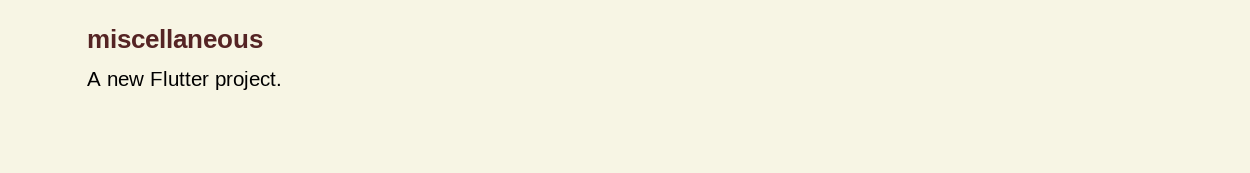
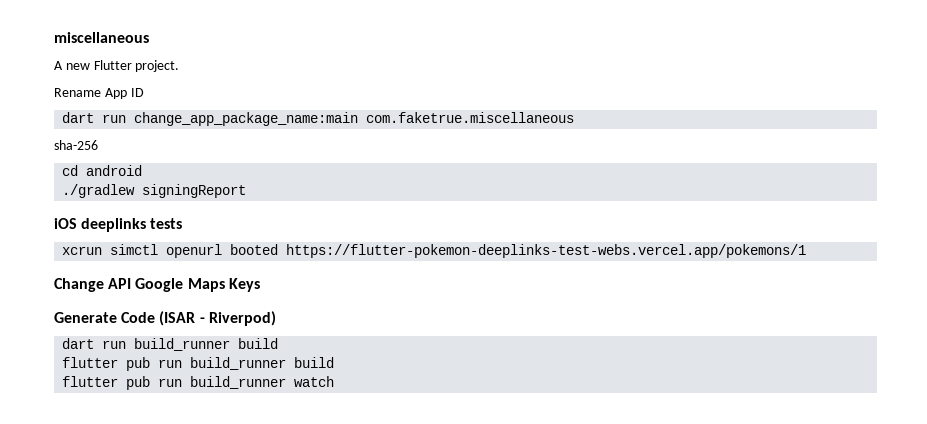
+ Rename App ID
+ dart run change_app_package_name:main com.faketrue.miscellaneous
+ sha-256
+ cd android
+ ./gradlew signingReport
+ iOS deeplinks tests
+ xcrun simctl openurl booted https://flutter-pokemon-deeplinks-test-webs.vercel.app/pokemons/1
+ Change API Google Maps Keys
+ Generate Code (ISAR - Riverpod)
+ dart run build_runner build
+ flutter pub run build_runner build
+ flutter pub run build_runner watch

